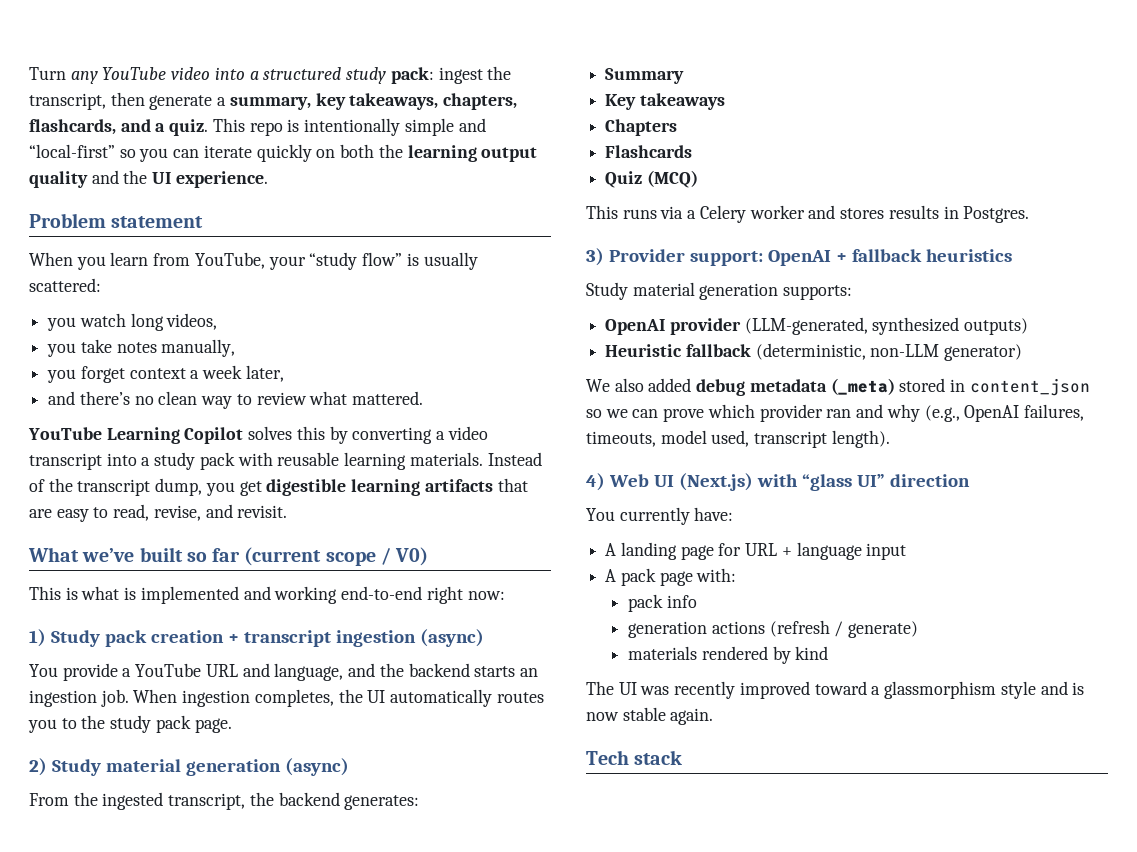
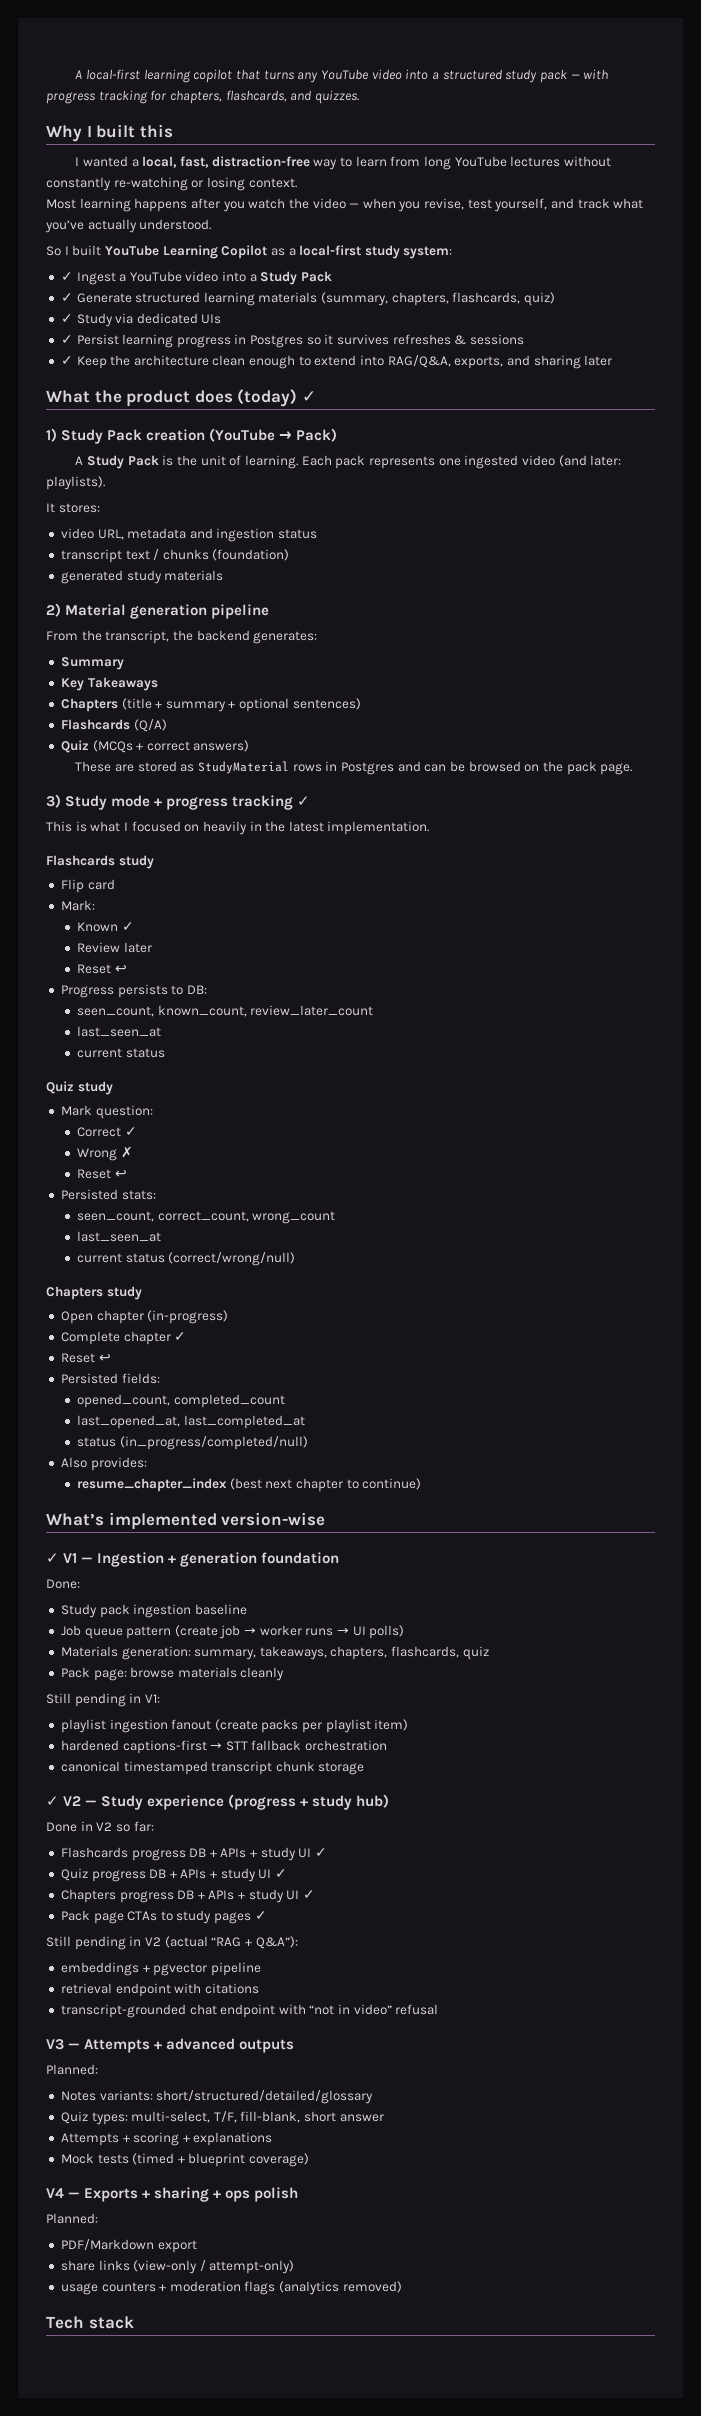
- Turn any YouTube video into a structured study pack: ingest the transcript, then generate a summary, key takeaways, chapters, flashcards, and a quiz. This repo is intentionally simple and “local-first” so you can iterate quickly on both the learning output quality and the UI experience.
- Problem statement
- When you learn from YouTube, your “study flow” is usually scattered:
- you watch long videos,
- you take notes manually,
- you forget context a week later,
- and there’s no clean way to review what mattered.
- YouTube Learning Copilot solves this by converting a video transcript into a study pack with reusable learning materials. Instead of the transcript dump, you get digestible learning artifacts that are easy to read, revise, and revisit.
- What we’ve built so far (current scope / V0)
- This is what is implemented and working end-to-end right now:
- 1) Study pack creation + transcript ingestion (async)
- You provide a YouTube URL and language, and the backend starts an ingestion job. When ingestion completes, the UI automatically routes you to the study pack page.
- 2) Study material generation (async)
+ A local-first learning copilot that turns any YouTube video into a structured study pack — with progress tracking for chapters, flashcards, and quizzes.
+ Why I built this
+ I wanted a local, fast, distraction-free way to learn from long YouTube lectures without constantly re-watching or losing context.
+ Most learning happens after you watch the video — when you revise, test yourself, and track what you’ve actually understood.
+ So I built YouTube Learning Copilot as a local-first study system:
+ ✓ Ingest a YouTube video into a Study Pack
+ ✓ Generate structured learning materials (summary, chapters, flashcards, quiz)
+ ✓ Study via dedicated UIs
+ ✓ Persist learning progress in Postgres so it survives refreshes & sessions
+ ✓ Keep the architecture clean enough to extend into RAG/Q&A, exports, and sharing later
+ What the product does (today) ✓
+ 1) Study Pack creation (YouTube → Pack)
+ A Study Pack is the unit of learning. Each pack represents one ingested video (and later: playlists).
+ It stores:
+ video URL, metadata and ingestion status
+ transcript text / chunks (foundation)
+ generated study materials
+ 2) Material generation pipeline
- From the ingested transcript, the backend generates:
+ From the transcript, the backend generates:
- Key takeaways
- Chapters
- Flashcards
- Quiz (MCQ)
- This runs via a Celery worker and stores results in Postgres.
- 3) Provider support: OpenAI + fallback heuristics
- Study material generation supports:
- OpenAI provider (LLM-generated, synthesized outputs)
- Heuristic fallback (deterministic, non-LLM generator)
- We also added debug metadata (_meta) stored in content_json so we can prove which provider ran and why (e.g., OpenAI failures, timeouts, model used, transcript length).
- 4) Web UI (Next.js) with “glass UI” direction
- You currently have:
- A landing page for URL + language input
- A pack page with:
- pack info
- generation actions (refresh / generate)
- materials rendered by kind
- The UI was recently improved toward a glassmorphism style and is now stable again.
+ Key Takeaways
+ Chapters (title + summary + optional sentences)
+ Flashcards (Q/A)
+ Quiz (MCQs + correct answers)
+ These are stored as StudyMaterial rows in Postgres and can be browsed on the pack page.
+ 3) Study mode + progress tracking ✓
+ This is what I focused on heavily in the latest implementation.
+ Flashcards study
+ Flip card
+ Mark:
+ Known ✓
+ Review later
+ Reset ↩
+ Progress persists to DB:
+ seen_count, known_count, review_later_count
+ last_seen_at
+ current status
+ Quiz study
+ Mark question:
+ Correct ✓
+ Wrong ✗
+ Reset ↩
+ Persisted stats:
+ seen_count, correct_count, wrong_count
+ last_seen_at
+ current status (correct/wrong/null)
+ Chapters study
+ Open chapter (in-progress)
+ Complete chapter ✓
+ Reset ↩
+ Persisted fields:
+ opened_count, completed_count
+ last_opened_at, last_completed_at
+ status (in_progress/completed/null)
+ Also provides:
+ resume_chapter_index (best next chapter to continue)
+ What’s implemented version-wise
+ ✓ V1 — Ingestion + generation foundation
+ Done:
+ Study pack ingestion baseline
+ Job queue pattern (create job → worker runs → UI polls)
+ Materials generation: summary, takeaways, chapters, flashcards, quiz
+ Pack page: browse materials cleanly
+ Still pending in V1:
+ playlist ingestion fanout (create packs per playlist item)
+ hardened captions-first → STT fallback orchestration
+ canonical timestamped transcript chunk storage
+ ✓ V2 — Study experience (progress + study hub)
+ Done in V2 so far:
+ Flashcards progress DB + APIs + study UI ✓
+ Quiz progress DB + APIs + study UI ✓
+ Chapters progress DB + APIs + study UI ✓
+ Pack page CTAs to study pages ✓
+ Still pending in V2 (actual “RAG + Q&A”):
+ embeddings + pgvector pipeline
+ retrieval endpoint with citations
+ transcript-grounded chat endpoint with “not in video” refusal
+ V3 — Attempts + advanced outputs
+ Planned:
+ Notes variants: short/structured/detailed/glossary
+ Quiz types: multi-select, T/F, fill-blank, short answer
+ Attempts + scoring + explanations
+ Mock tests (timed + blueprint coverage)
+ V4 — Exports + sharing + ops polish
+ Planned:
+ PDF/Markdown export
+ share links (view-only / attempt-only)
+ usage counters + moderation flags (analytics removed)

